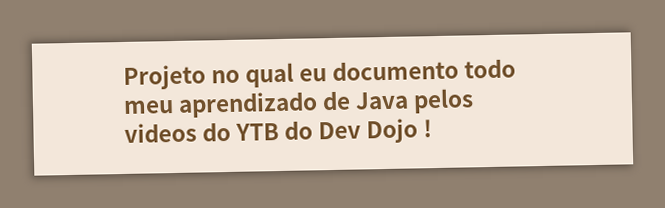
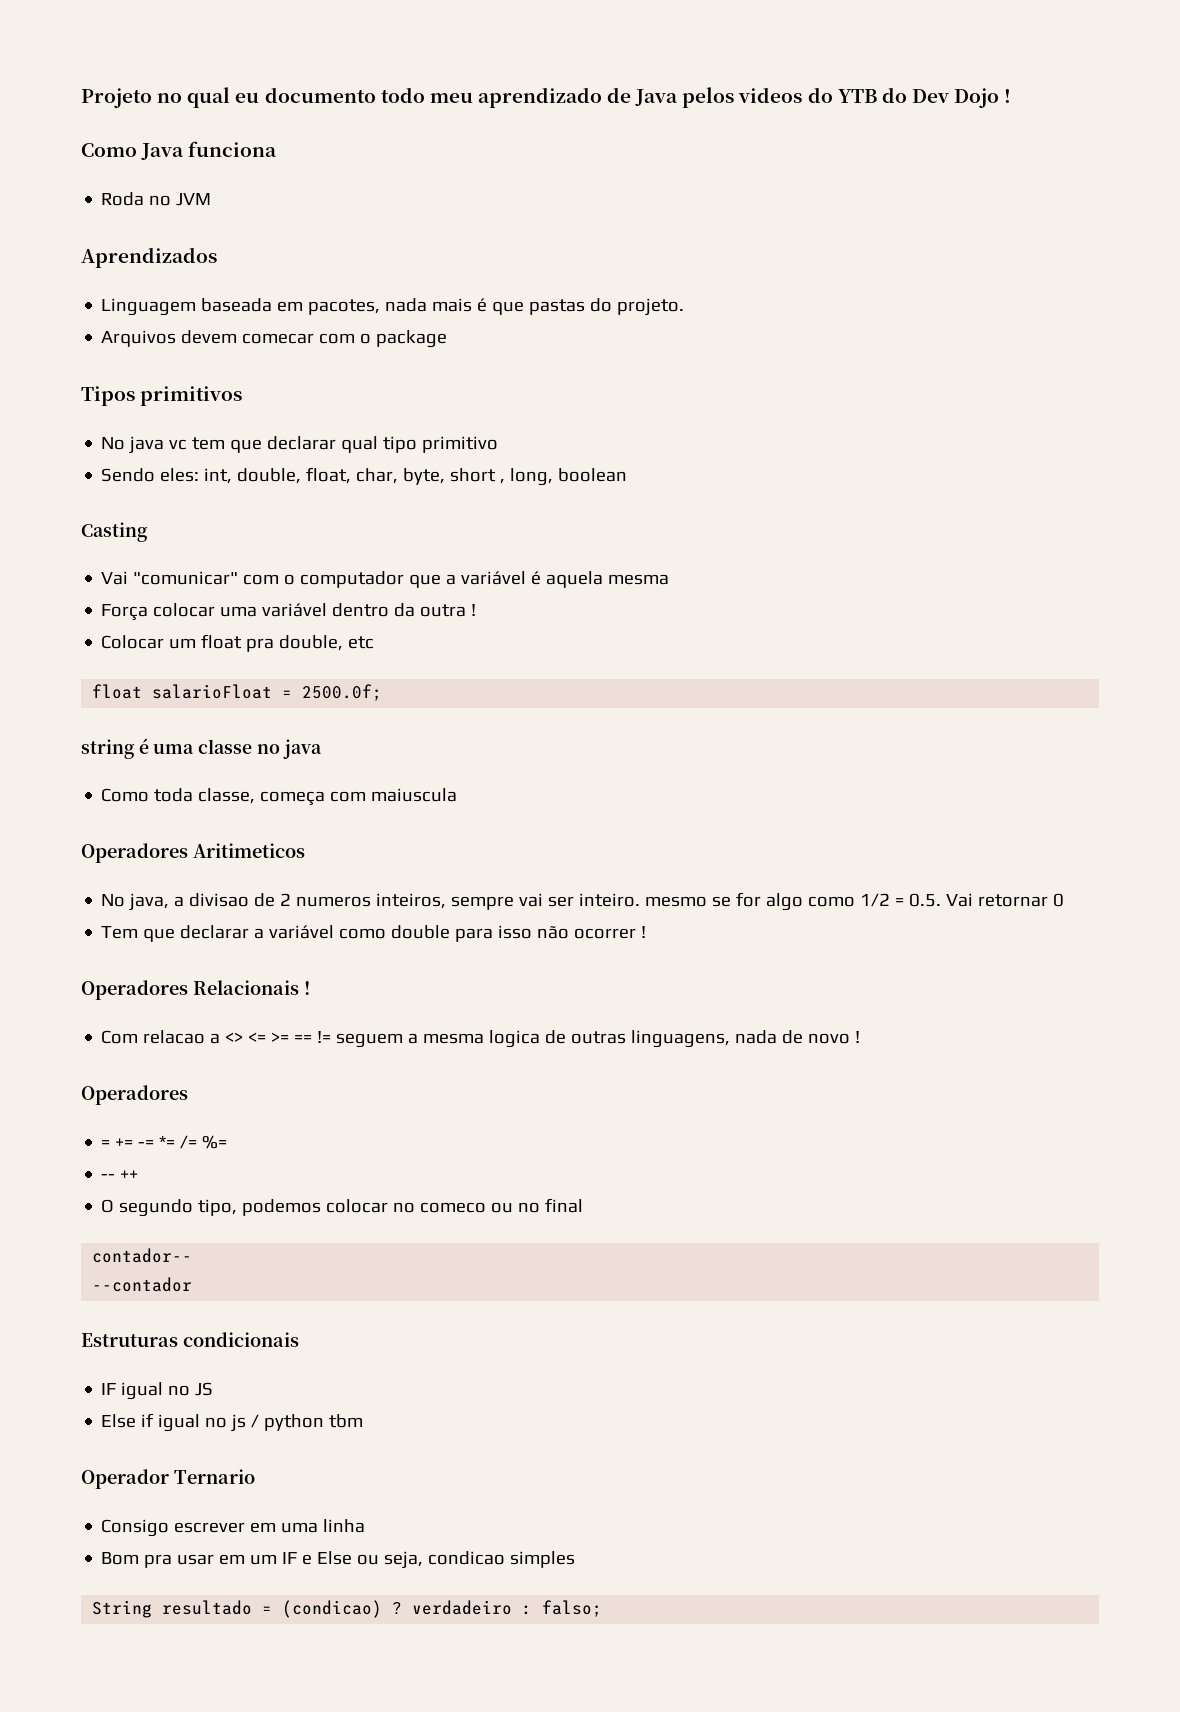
+ Como Java funciona
+ Roda no JVM
+ Aprendizados
+ Linguagem baseada em pacotes, nada mais é que pastas do projeto.
+ Arquivos devem comecar com o package
+ Tipos primitivos
+ No java vc tem que declarar qual tipo primitivo
+ Sendo eles: int, double, float, char, byte, short , long, boolean
+ Casting
+ Vai "comunicar" com o computador que a variável é aquela mesma
+ Força colocar uma variável dentro da outra !
+ Colocar um float pra double, etc
+ float salarioFloat = 2500.0f;
+ string é uma classe no java
+ Como toda classe, começa com maiuscula
+ Operadores Aritimeticos
+ No java, a divisao de 2 numeros inteiros, sempre vai ser inteiro. mesmo se for algo como 1/2 = 0.5. Vai retornar 0
+ Tem que declarar a variável como double para isso não ocorrer !
+ Operadores Relacionais !
+ Com relacao a <> <= >= == != seguem a mesma logica de outras linguagens, nada de novo !
+ Operadores
+ = += -= *= /= %=
+ -- ++
+ O segundo tipo, podemos colocar no comeco ou no final
+ contador--
+ --contador
+ Estruturas condicionais
+ IF igual no JS
+ Else if igual no js / python tbm
+ Operador Ternario
+ Consigo escrever em uma linha
+ Bom pra usar em um IF e Else ou seja, condicao simples
+ String resultado = (condicao) ? verdadeiro : falso;

